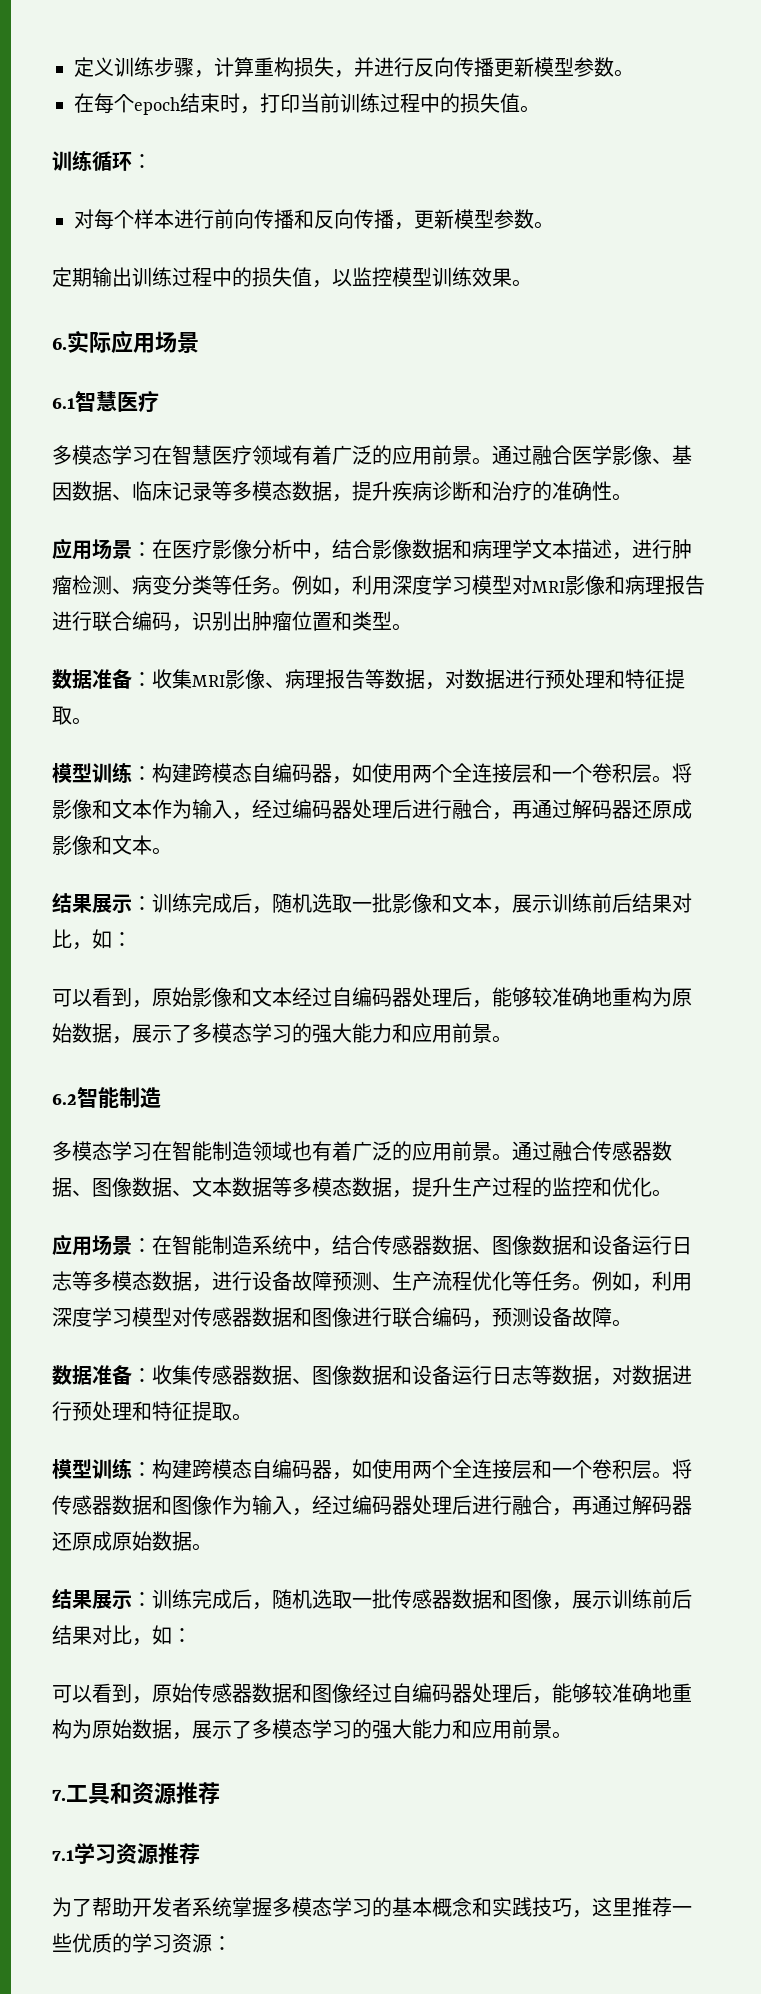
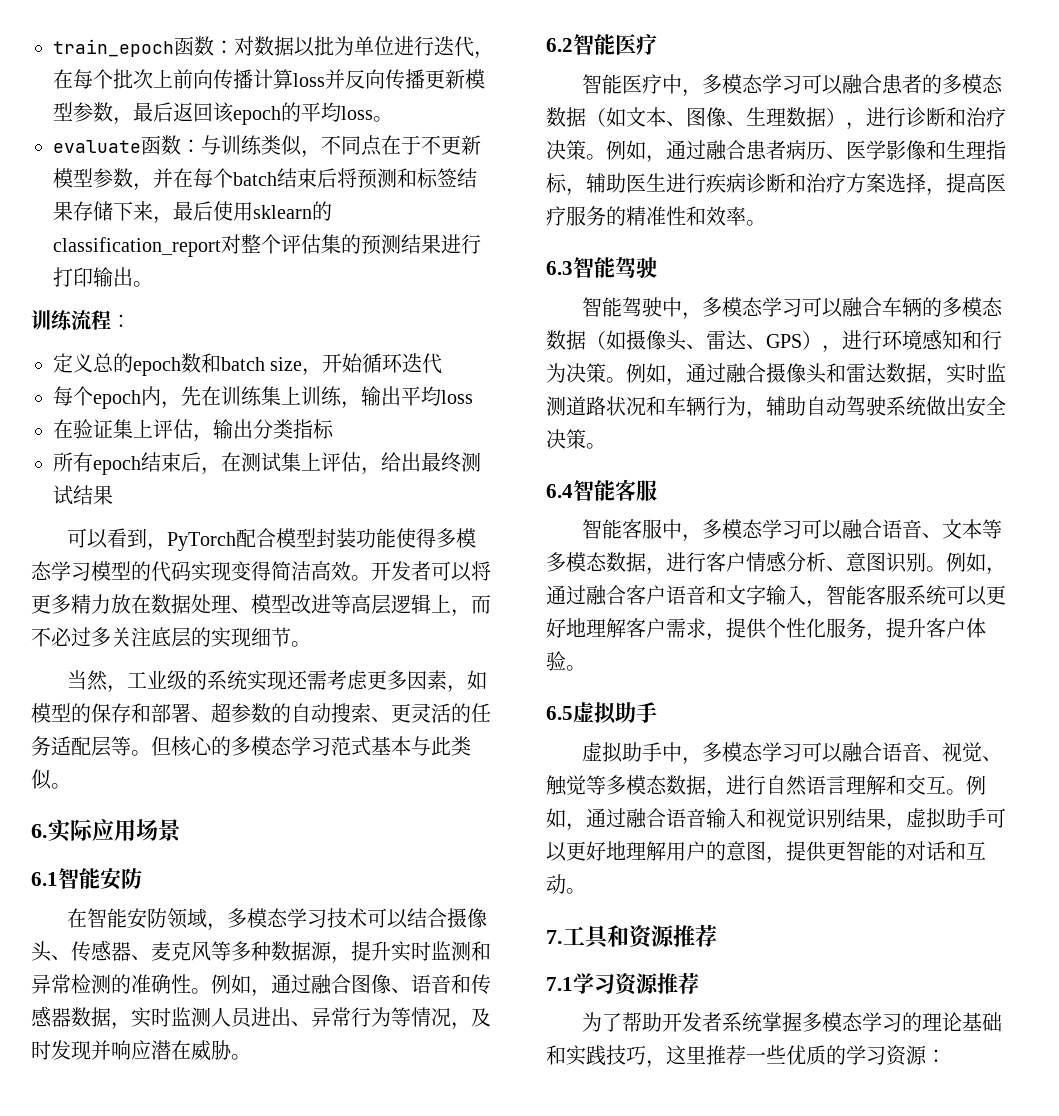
- 定义训练步骤，计算重构损失，并进行反向传播更新模型参数。
- 在每个epoch结束时，打印当前训练过程中的损失值。
- 训练循环：
- 对每个样本进行前向传播和反向传播，更新模型参数。
- 定期输出训练过程中的损失值，以监控模型训练效果。
+ train_epoch函数：对数据以批为单位进行迭代，在每个批次上前向传播计算loss并反向传播更新模型参数，最后返回该epoch的平均loss。
+ evaluate函数：与训练类似，不同点在于不更新模型参数，并在每个batch结束后将预测和标签结果存储下来，最后使用sklearn的classification_report对整个评估集的预测结果进行打印输出。
+ 训练流程：
+ 定义总的epoch数和batch size，开始循环迭代
+ 每个epoch内，先在训练集上训练，输出平均loss
+ 在验证集上评估，输出分类指标
+ 所有epoch结束后，在测试集上评估，给出最终测试结果
+ 可以看到，PyTorch配合模型封装功能使得多模态学习模型的代码实现变得简洁高效。开发者可以将更多精力放在数据处理、模型改进等高层逻辑上，而不必过多关注底层的实现细节。
+ 当然，工业级的系统实现还需考虑更多因素，如模型的保存和部署、超参数的自动搜索、更灵活的任务适配层等。但核心的多模态学习范式基本与此类似。
- 6.1智慧医疗
- 多模态学习在智慧医疗领域有着广泛的应用前景。通过融合医学影像、基因数据、临床记录等多模态数据，提升疾病诊断和治疗的准确性。
- 应用场景：在医疗影像分析中，结合影像数据和病理学文本描述，进行肿瘤检测、病变分类等任务。例如，利用深度学习模型对MRI影像和病理报告进行联合编码，识别出肿瘤位置和类型。
- 数据准备：收集MRI影像、病理报告等数据，对数据进行预处理和特征提取。
- 模型训练：构建跨模态自编码器，如使用两个全连接层和一个卷积层。将影像和文本作为输入，经过编码器处理后进行融合，再通过解码器还原成影像和文本。
- 结果展示：训练完成后，随机选取一批影像和文本，展示训练前后结果对比，如：
- 可以看到，原始影像和文本经过自编码器处理后，能够较准确地重构为原始数据，展示了多模态学习的强大能力和应用前景。
- 6.2智能制造
- 多模态学习在智能制造领域也有着广泛的应用前景。通过融合传感器数据、图像数据、文本数据等多模态数据，提升生产过程的监控和优化。
- 应用场景：在智能制造系统中，结合传感器数据、图像数据和设备运行日志等多模态数据，进行设备故障预测、生产流程优化等任务。例如，利用深度学习模型对传感器数据和图像进行联合编码，预测设备故障。
- 数据准备：收集传感器数据、图像数据和设备运行日志等数据，对数据进行预处理和特征提取。
- 模型训练：构建跨模态自编码器，如使用两个全连接层和一个卷积层。将传感器数据和图像作为输入，经过编码器处理后进行融合，再通过解码器还原成原始数据。
- 结果展示：训练完成后，随机选取一批传感器数据和图像，展示训练前后结果对比，如：
- 可以看到，原始传感器数据和图像经过自编码器处理后，能够较准确地重构为原始数据，展示了多模态学习的强大能力和应用前景。
+ 6.1智能安防
+ 在智能安防领域，多模态学习技术可以结合摄像头、传感器、麦克风等多种数据源，提升实时监测和异常检测的准确性。例如，通过融合图像、语音和传感器数据，实时监测人员进出、异常行为等情况，及时发现并响应潜在威胁。
+ 6.2智能医疗
+ 智能医疗中，多模态学习可以融合患者的多模态数据（如文本、图像、生理数据），进行诊断和治疗决策。例如，通过融合患者病历、医学影像和生理指标，辅助医生进行疾病诊断和治疗方案选择，提高医疗服务的精准性和效率。
+ 6.3智能驾驶
+ 智能驾驶中，多模态学习可以融合车辆的多模态数据（如摄像头、雷达、GPS），进行环境感知和行为决策。例如，通过融合摄像头和雷达数据，实时监测道路状况和车辆行为，辅助自动驾驶系统做出安全决策。
+ 6.4智能客服
+ 智能客服中，多模态学习可以融合语音、文本等多模态数据，进行客户情感分析、意图识别。例如，通过融合客户语音和文字输入，智能客服系统可以更好地理解客户需求，提供个性化服务，提升客户体验。
+ 6.5虚拟助手
+ 虚拟助手中，多模态学习可以融合语音、视觉、触觉等多模态数据，进行自然语言理解和交互。例如，通过融合语音输入和视觉识别结果，虚拟助手可以更好地理解用户的意图，提供更智能的对话和互动。
- 为了帮助开发者系统掌握多模态学习的基本概念和实践技巧，这里推荐一些优质的学习资源：
+ 为了帮助开发者系统掌握多模态学习的理论基础和实践技巧，这里推荐一些优质的学习资源：

